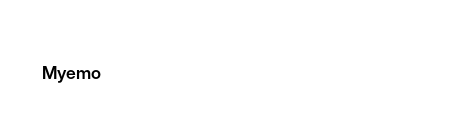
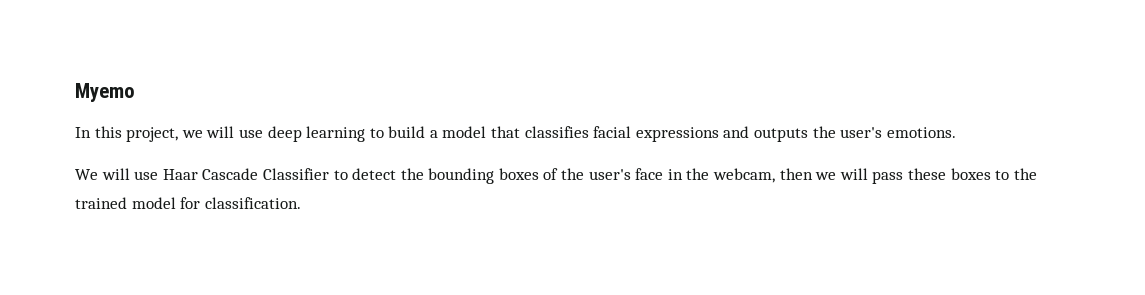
+ In this project, we will use deep learning to build a model that classifies facial expressions and outputs the user's emotions.
+ We will use Haar Cascade Classifier to detect the bounding boxes of the user's face in the webcam, then we will pass these boxes to the trained model for classification.

